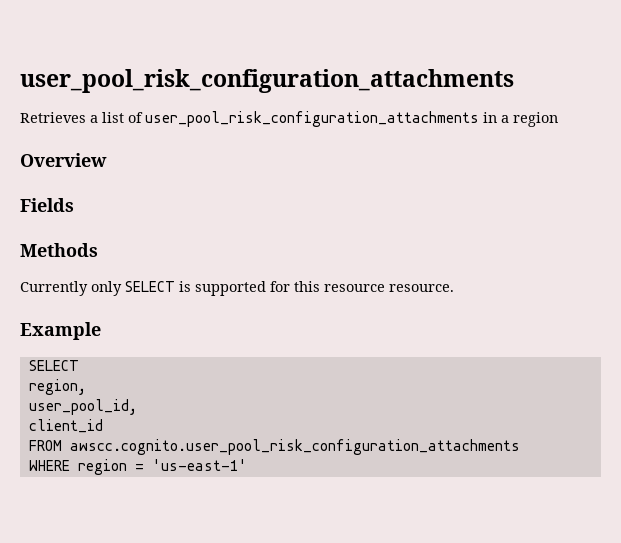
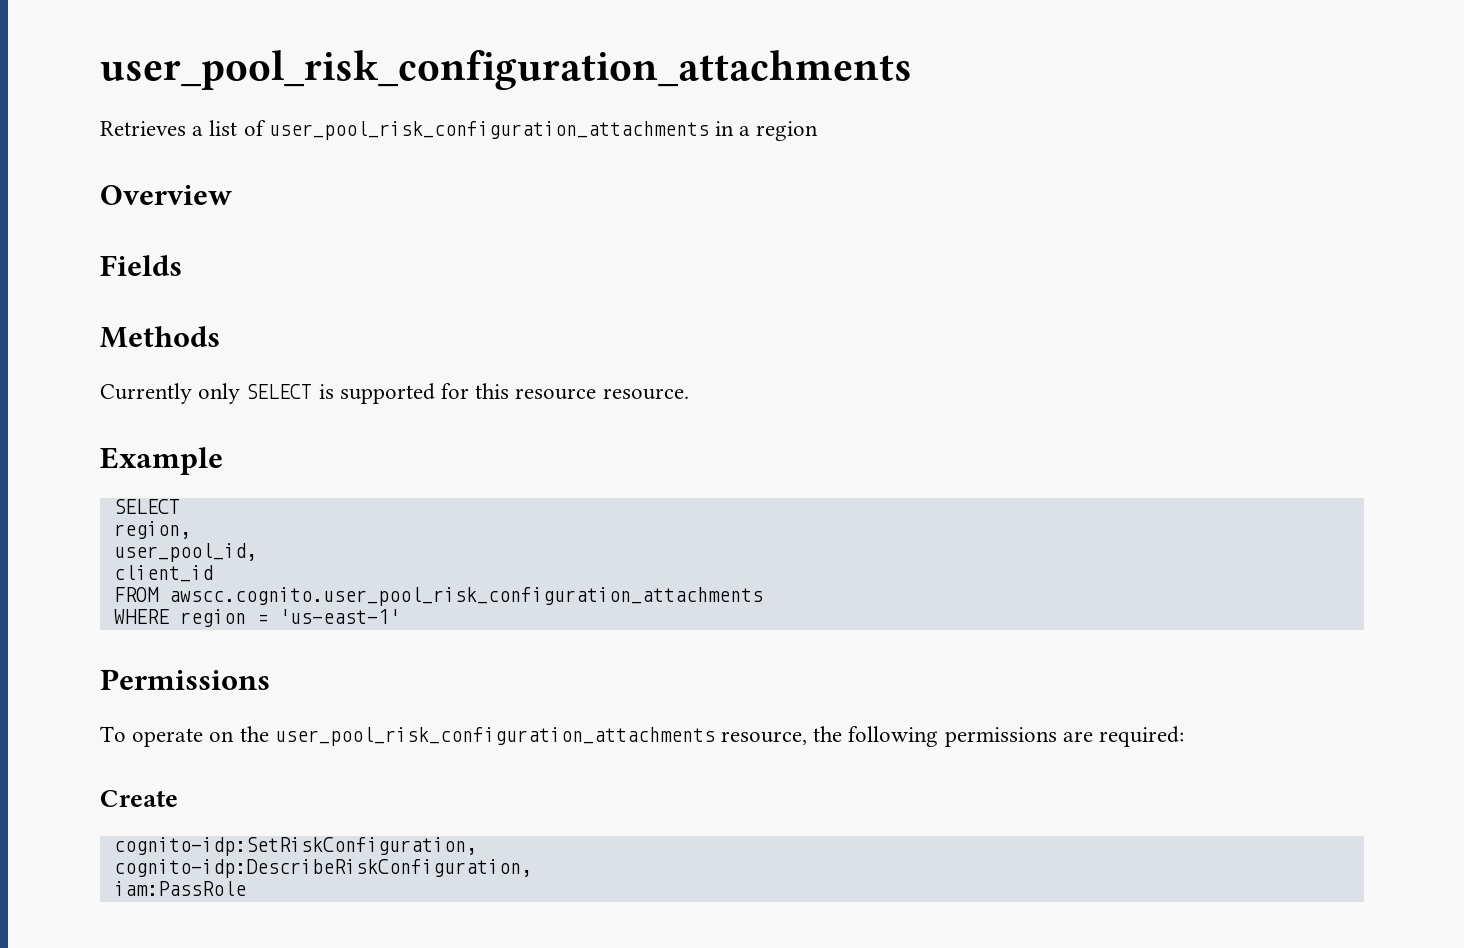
+ Permissions
+ To operate on the user_pool_risk_configuration_attachments resource, the following permissions are required:
+ Create
+ cognito-idp:SetRiskConfiguration,
+ cognito-idp:DescribeRiskConfiguration,
+ iam:PassRole

